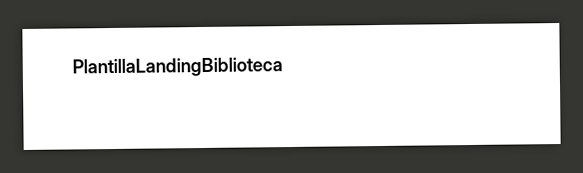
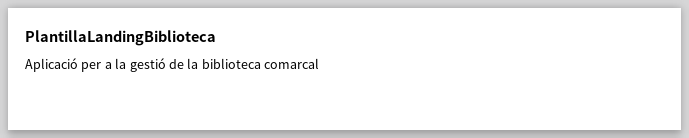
+ Aplicació per a la gestió de la biblioteca comarcal

